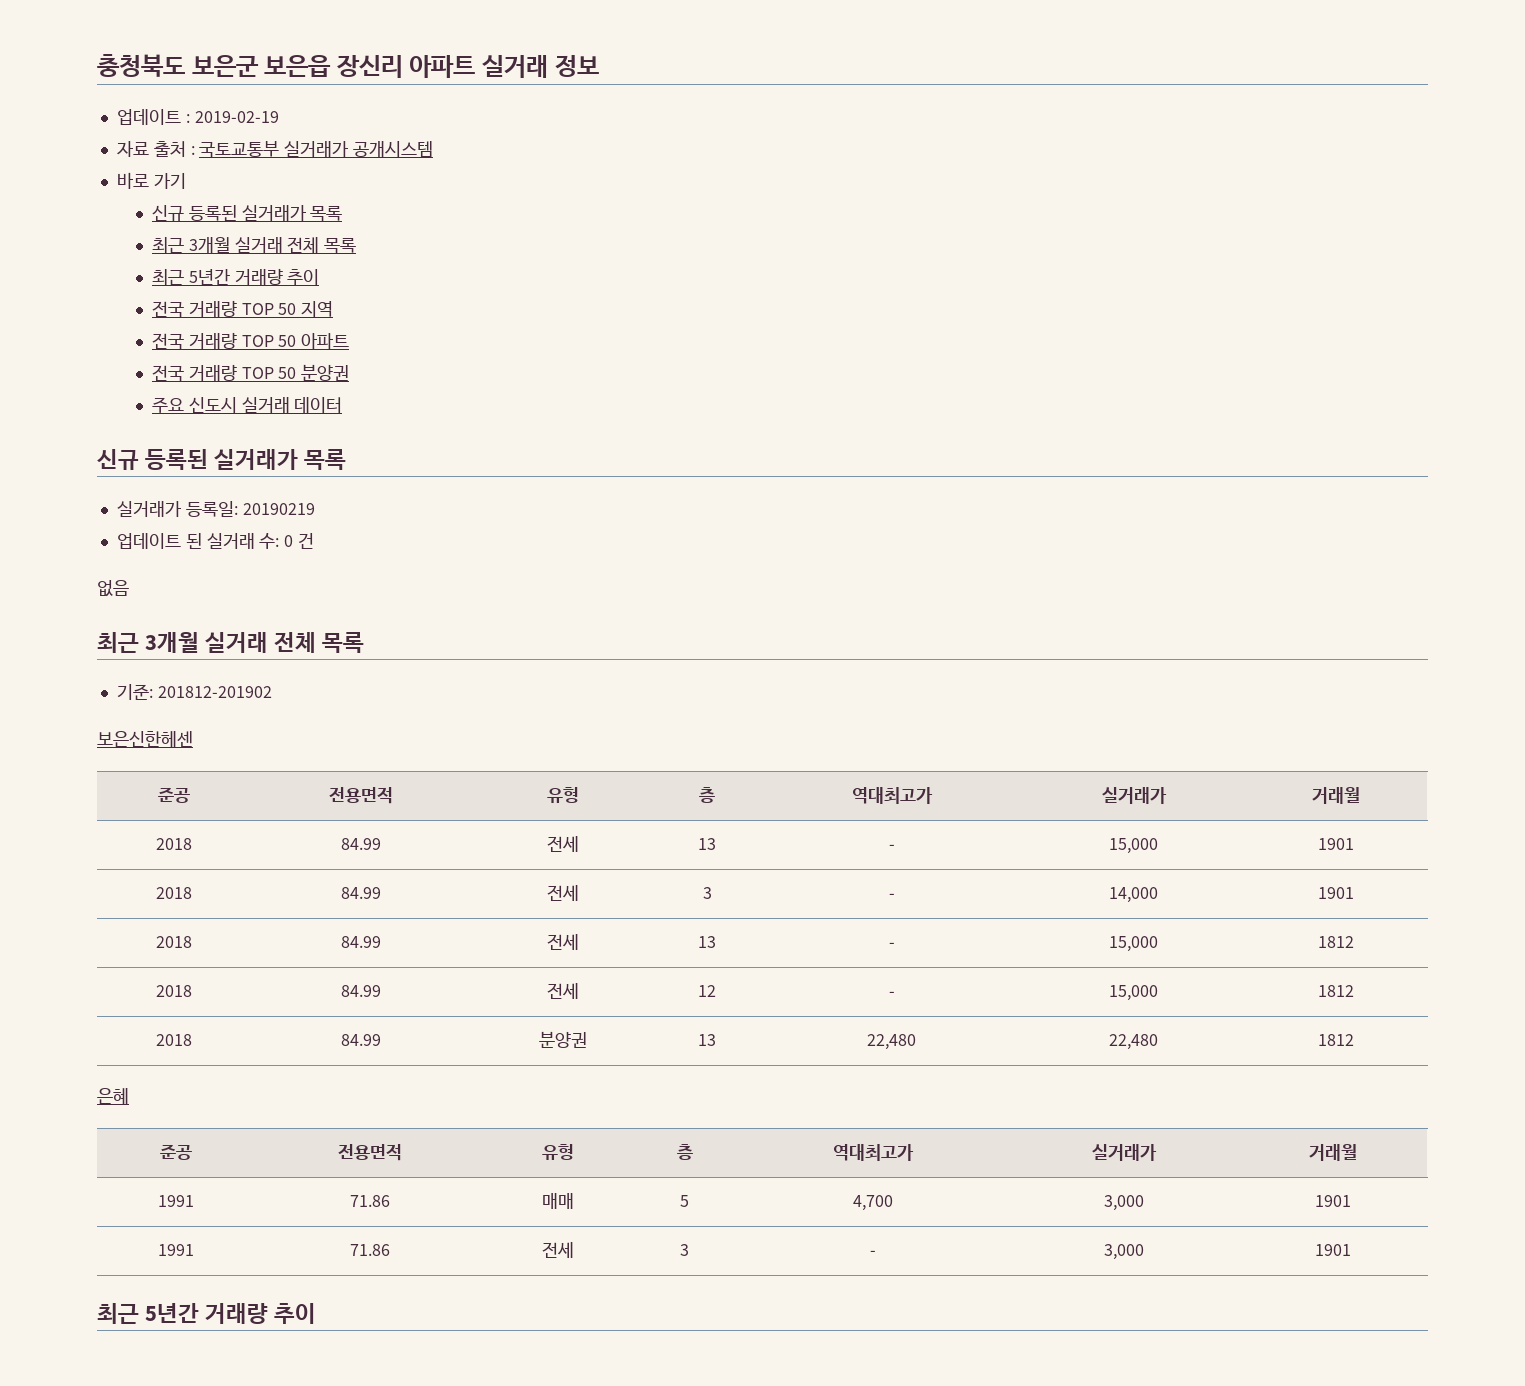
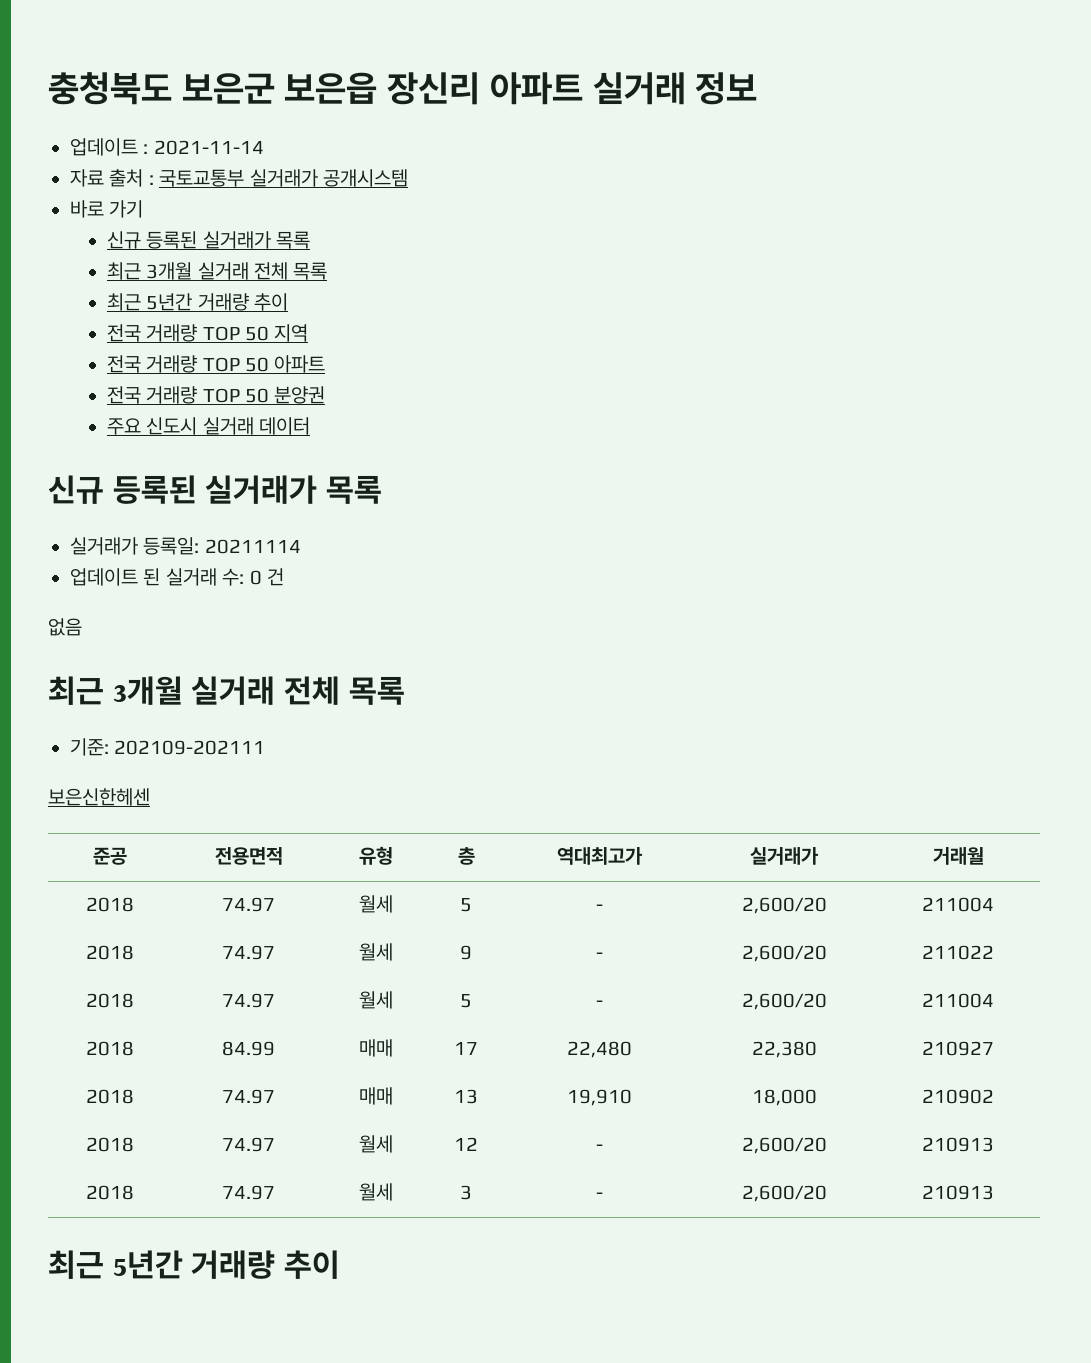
- 업데이트 : 2019-02-19
+ 업데이트 : 2021-11-14
- 실거래가 등록일: 20190219
+ 실거래가 등록일: 20211114
- 기준: 201812-201902
+ 기준: 202109-202111
  보은신한헤센
  준공 | 전용면적 | 유형 | 층 | 역대최고가 | 실거래가 | 거래월
- 2018 | 84.99 | 전세 | 13 | - | 15,000 | 1901
- 2018 | 84.99 | 전세 | 3 | - | 14,000 | 1901
- 2018 | 84.99 | 전세 | 13 | - | 15,000 | 1812
- 2018 | 84.99 | 전세 | 12 | - | 15,000 | 1812
- 2018 | 84.99 | 분양권 | 13 | 22,480 | 22,480 | 1812
- 은혜
- 준공 | 전용면적 | 유형 | 층 | 역대최고가 | 실거래가 | 거래월
- 1991 | 71.86 | 매매 | 5 | 4,700 | 3,000 | 1901
- 1991 | 71.86 | 전세 | 3 | - | 3,000 | 1901
+ 2018 | 74.97 | 월세 | 5 | - | 2,600/20 | 211004
+ 2018 | 74.97 | 월세 | 9 | - | 2,600/20 | 211022
+ 2018 | 74.97 | 월세 | 5 | - | 2,600/20 | 211004
+ 2018 | 84.99 | 매매 | 17 | 22,480 | 22,380 | 210927
+ 2018 | 74.97 | 매매 | 13 | 19,910 | 18,000 | 210902
+ 2018 | 74.97 | 월세 | 12 | - | 2,600/20 | 210913
+ 2018 | 74.97 | 월세 | 3 | - | 2,600/20 | 210913

